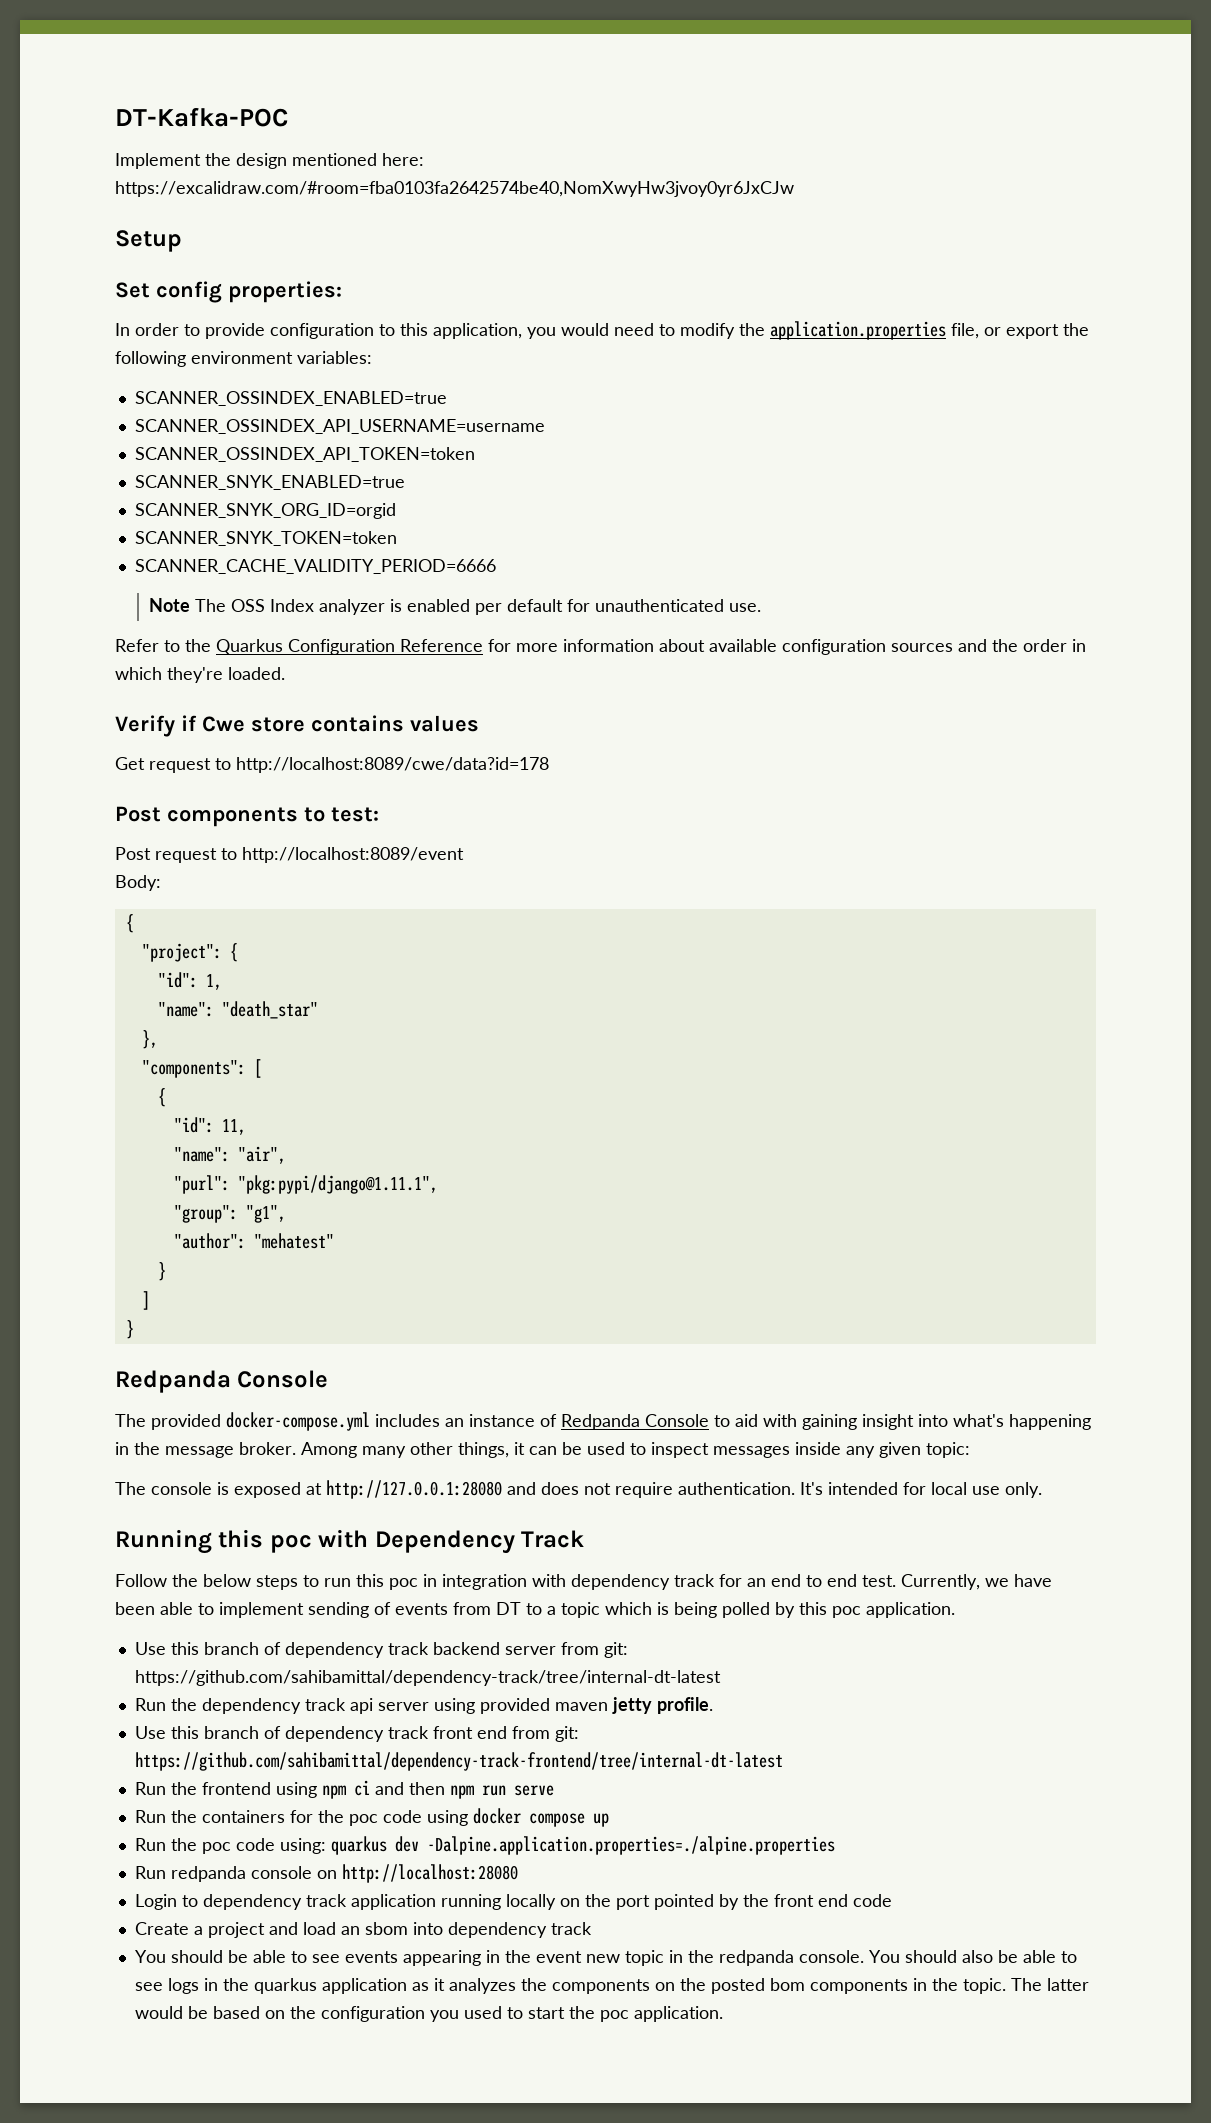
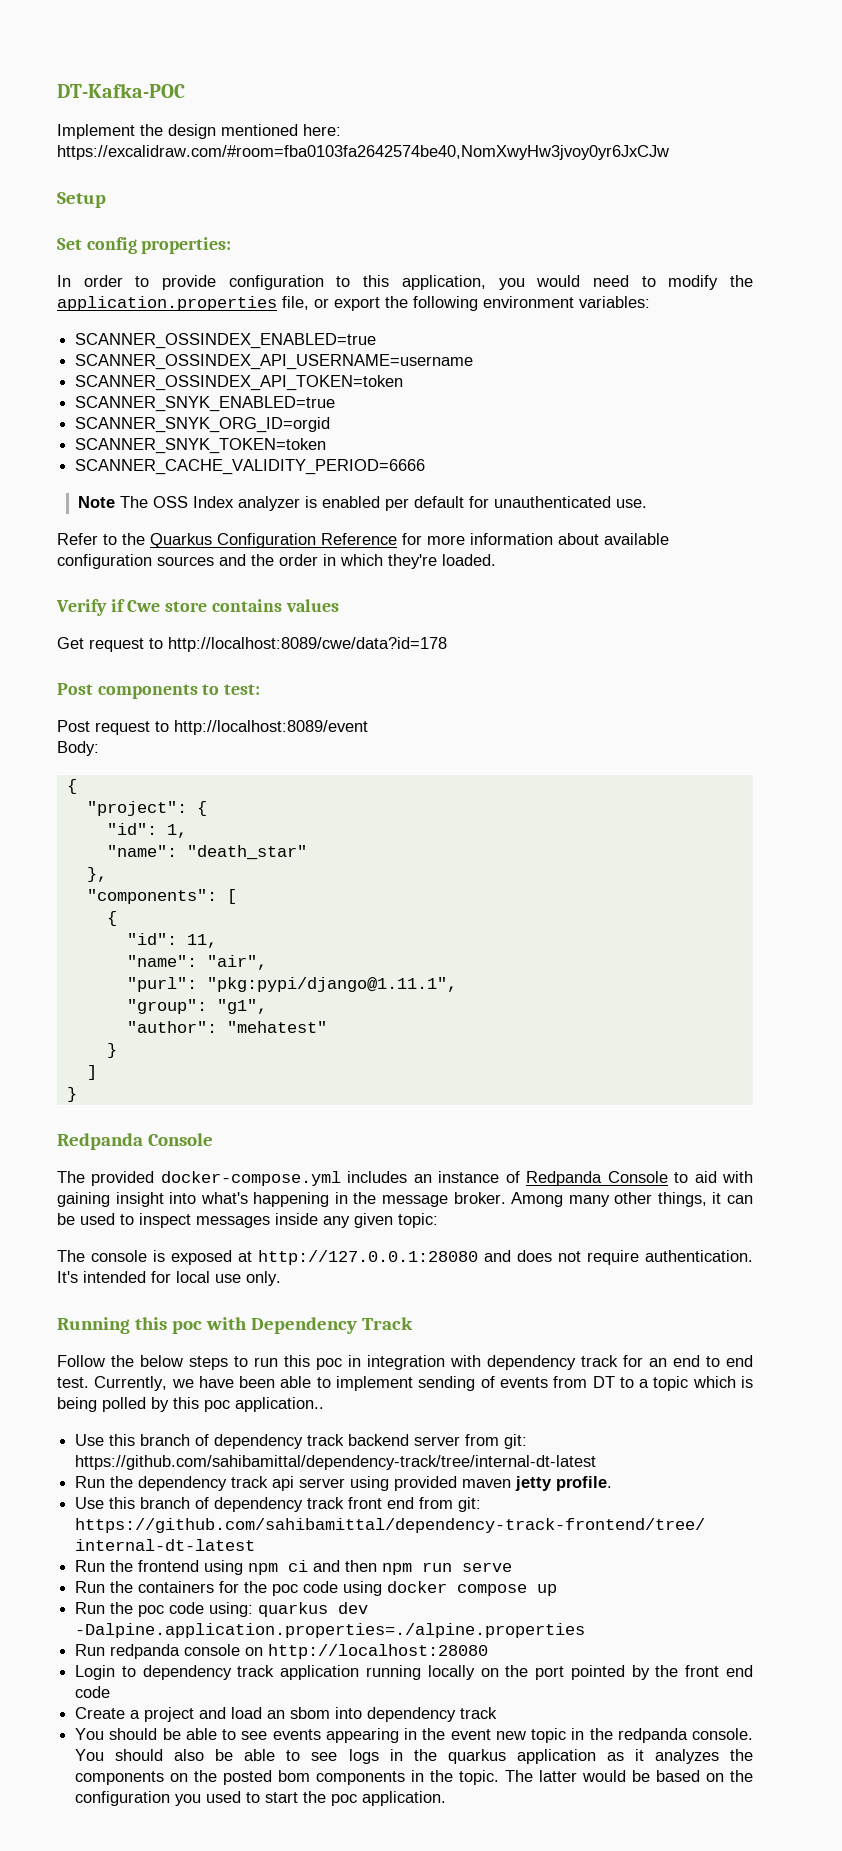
- Currently, we have been able to implement sending of events from DT to a topic which is being polled by this poc application.
+ Currently, we have been able to implement sending of events from DT to a topic which is being polled by this poc application..

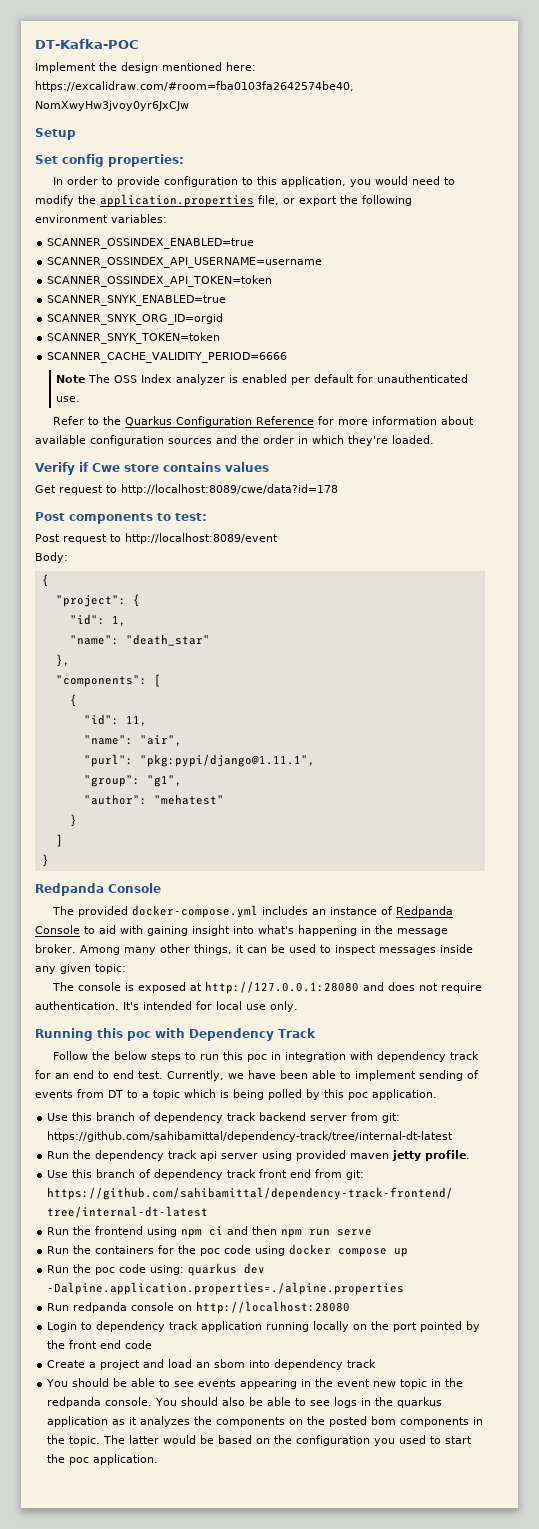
- Currently, we have been able to implement sending of events from DT to a topic which is being polled by this poc application..
+ Currently, we have been able to implement sending of events from DT to a topic which is being polled by this poc application.

